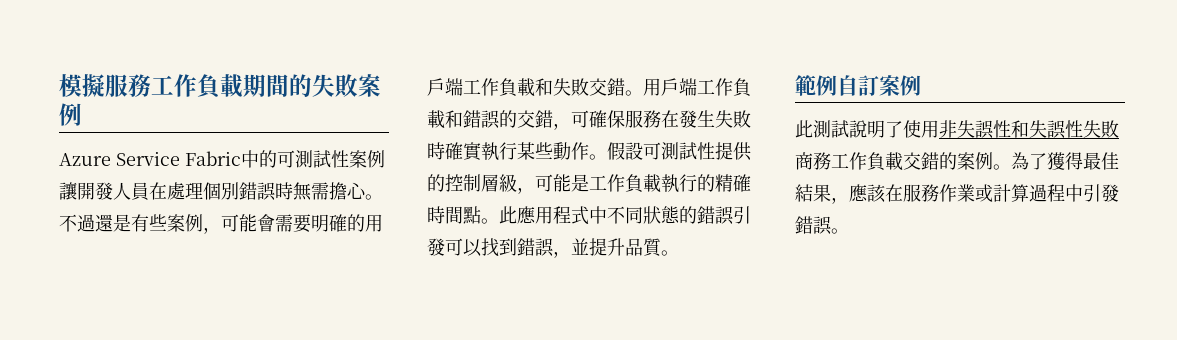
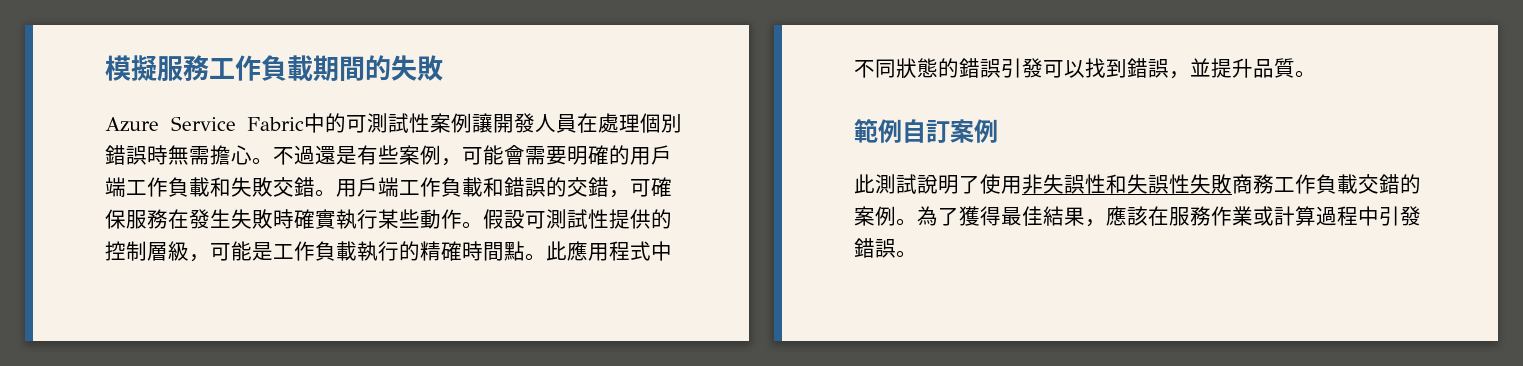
- 模擬服務工作負載期間的失敗案例
+ 模擬服務工作負載期間的失敗

